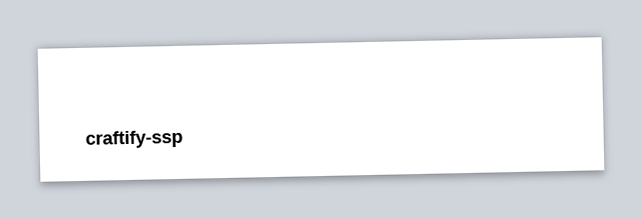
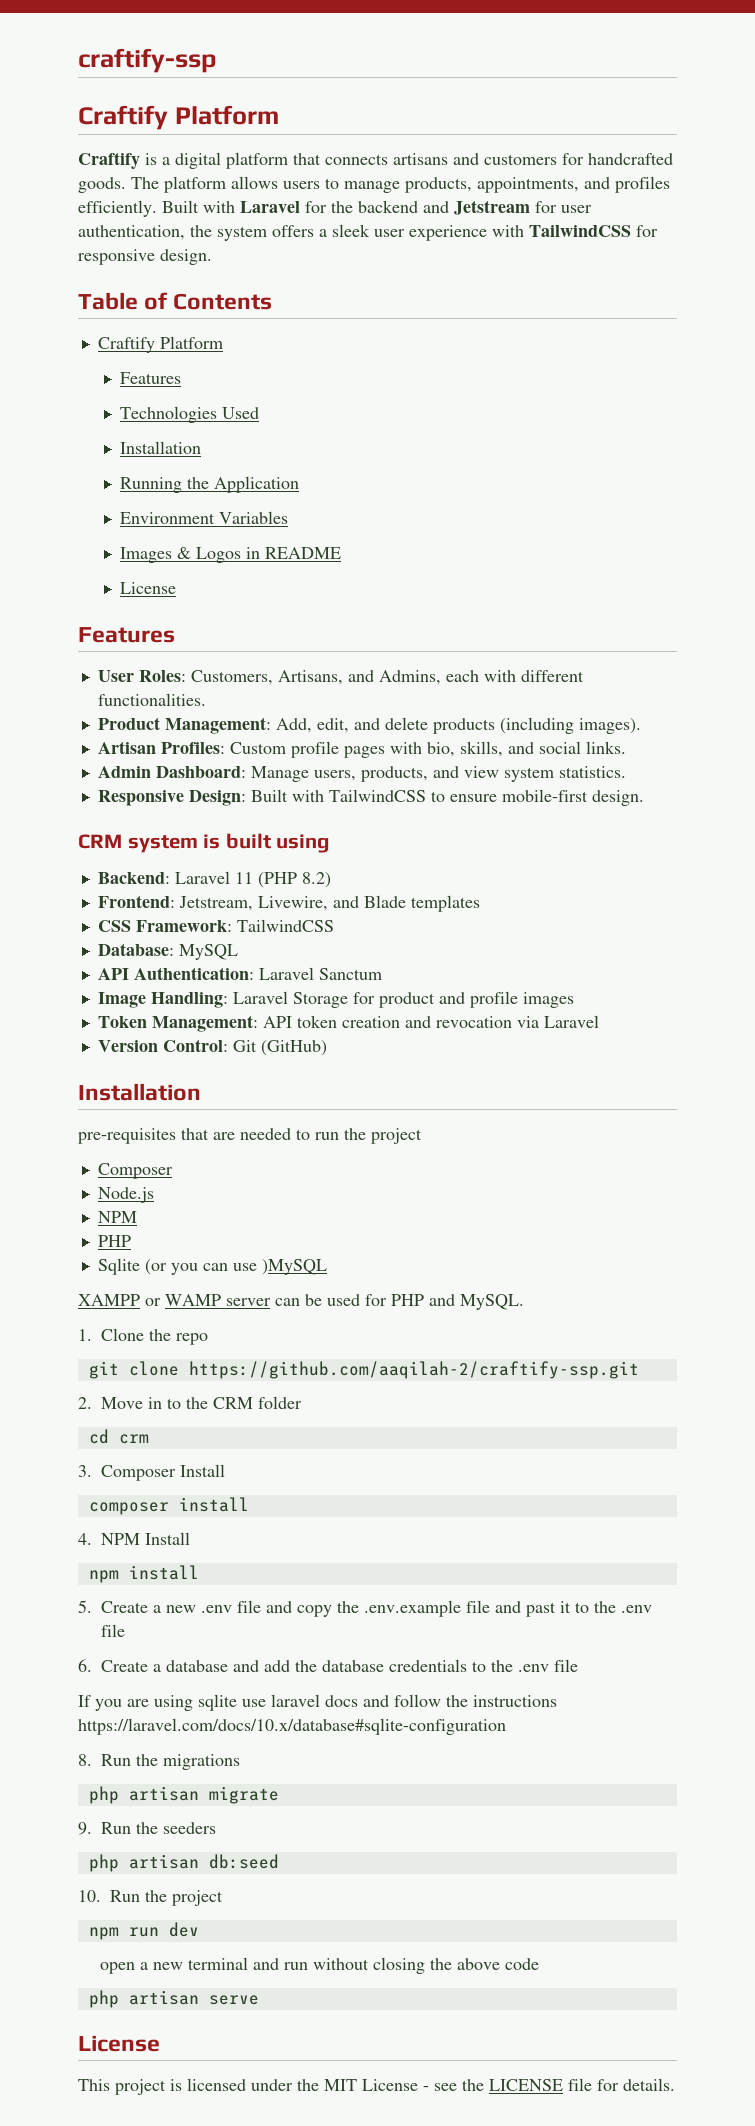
  craftify-ssp
+ Craftify Platform
+ Craftify is a digital platform that connects artisans and customers for handcrafted goods. The platform allows users to manage products, appointments, and profiles efficiently. Built with Laravel for the backend and Jetstream for user authentication, the system offers a sleek user experience with TailwindCSS for responsive design.
+ Table of Contents
+ Craftify Platform
+ Features
+ Technologies Used
+ Installation
+ Running the Application
+ Environment Variables
+ Images & Logos in README
+ License
+ Features
+ User Roles: Customers, Artisans, and Admins, each with different functionalities.
+ Product Management: Add, edit, and delete products (including images).
+ Artisan Profiles: Custom profile pages with bio, skills, and social links.
+ Admin Dashboard: Manage users, products, and view system statistics.
+ Responsive Design: Built with TailwindCSS to ensure mobile-first design.
+ CRM system is built using
+ Backend: Laravel 11 (PHP 8.2)
+ Frontend: Jetstream, Livewire, and Blade templates
+ CSS Framework: TailwindCSS
+ Database: MySQL
+ API Authentication: Laravel Sanctum
+ Image Handling: Laravel Storage for product and profile images
+ Token Management: API token creation and revocation via Laravel
+ Version Control: Git (GitHub)
+ Installation
+ pre-requisites that are needed to run the project
+ Composer
+ Node.js
+ NPM
+ PHP
+ Sqlite (or you can use )MySQL
+ XAMPP or WAMP server can be used for PHP and MySQL.
+ 1. Clone the repo
+ git clone https://github.com/aaqilah-2/craftify-ssp.git
+ 2. Move in to the CRM folder
+ cd crm
+ 3. Composer Install
+ composer install
+ 4. NPM Install
+ npm install
+ 5. Create a new .env file and copy the .env.example file and past it to the .env file
+ 6. Create a database and add the database credentials to the .env file
+ If you are using sqlite use laravel docs and follow the instructions https://laravel.com/docs/10.x/database#sqlite-configuration
+ 8. Run the migrations
+ php artisan migrate
+ 9. Run the seeders
+ php artisan db:seed
+ 10. Run the project
+ npm run dev
+ open a new terminal and run without closing the above code
+ php artisan serve
+ License
+ This project is licensed under the MIT License - see the LICENSE file for details.

